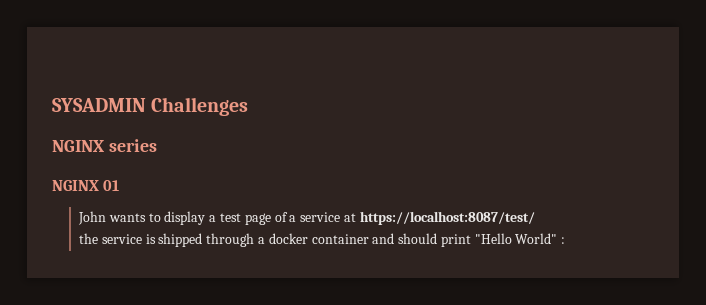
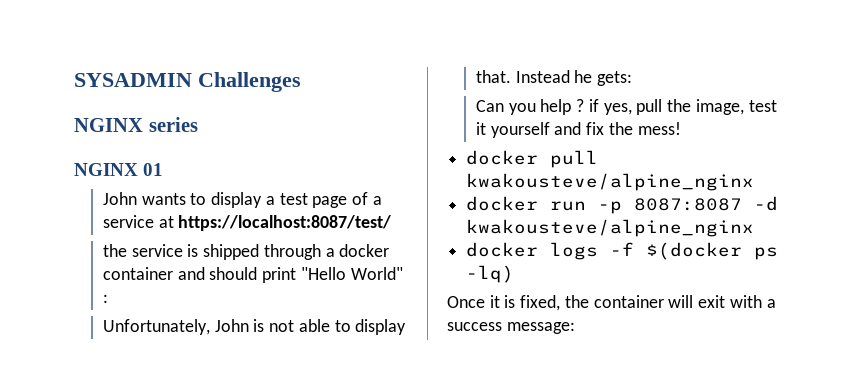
+ Unfortunately, John is not able to display that. Instead he gets:
+ Can you help ? if yes, pull the image, test it yourself and fix the mess!
+ docker pull kwakousteve/alpine_nginx
+ docker run -p 8087:8087 -d kwakousteve/alpine_nginx
+ docker logs -f $(docker ps -lq)
+ Once it is fixed, the container will exit with a success message:

